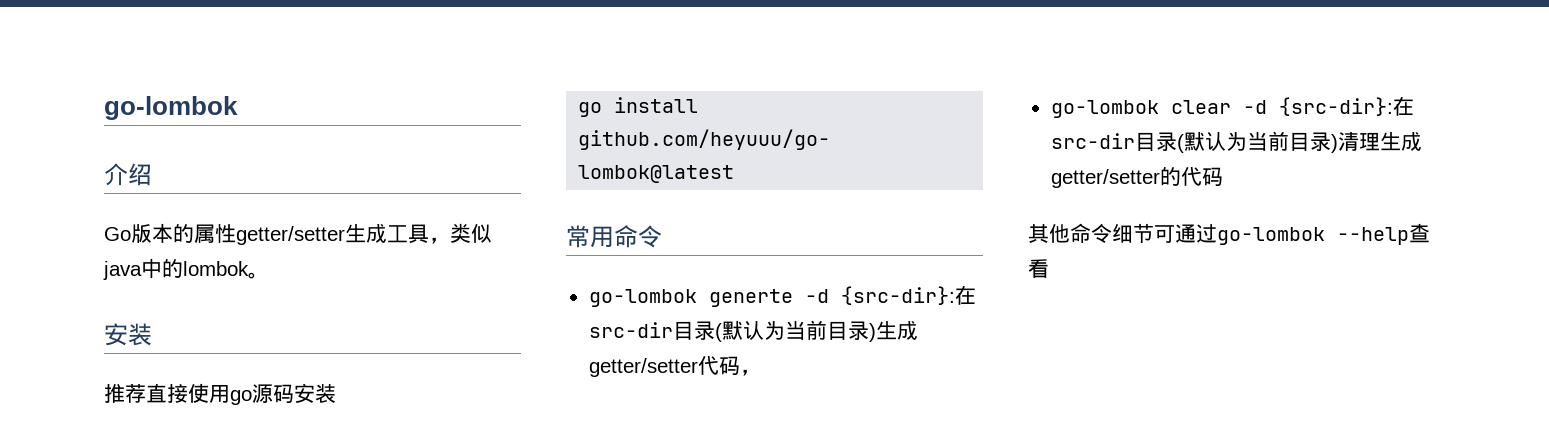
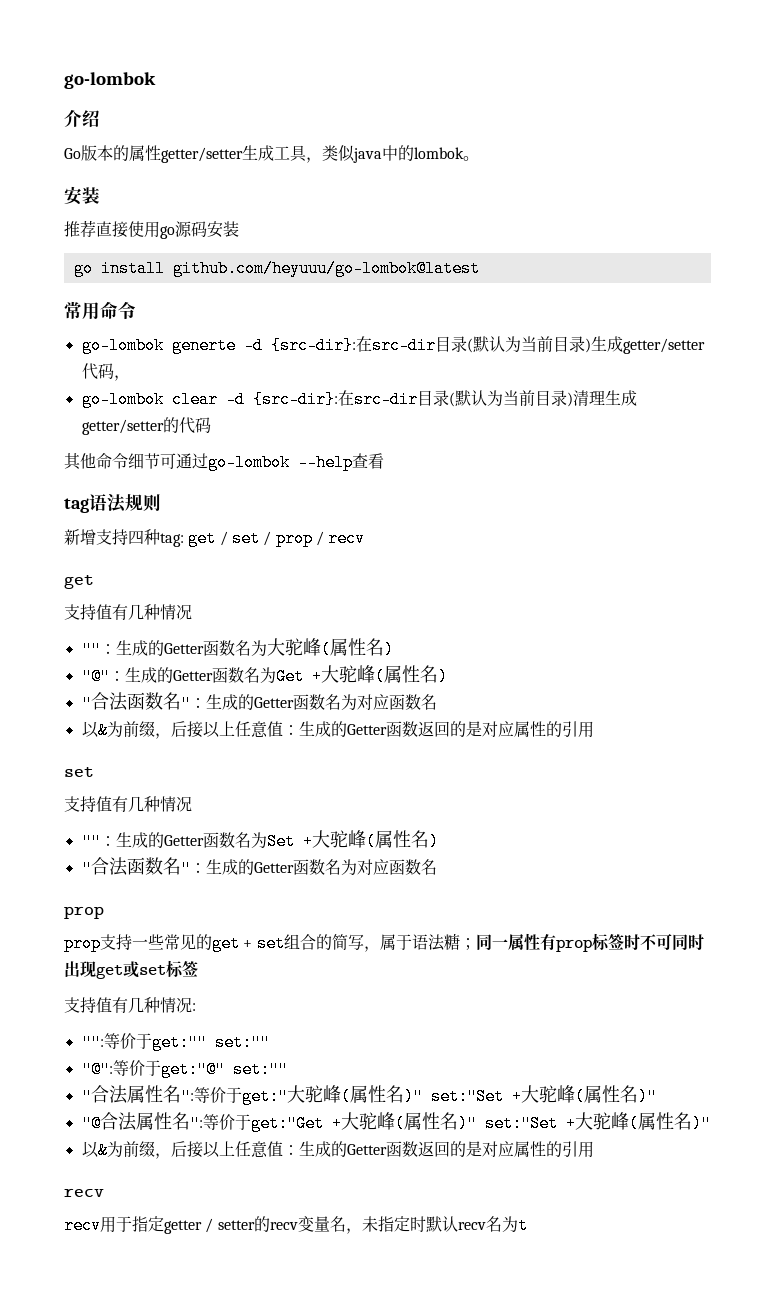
+ tag语法规则
+ 新增支持四种tag: get / set / prop / recv
+ get
+ 支持值有几种情况
+ ""：生成的Getter函数名为大驼峰(属性名)
+ "@"：生成的Getter函数名为Get +大驼峰(属性名)
+ "合法函数名"：生成的Getter函数名为对应函数名
+ 以&为前缀，后接以上任意值：生成的Getter函数返回的是对应属性的引用
+ set
+ 支持值有几种情况
+ ""：生成的Getter函数名为Set +大驼峰(属性名)
+ "合法函数名"：生成的Getter函数名为对应函数名
+ prop
+ prop支持一些常见的get + set组合的简写，属于语法糖；同一属性有prop标签时不可同时出现get或set标签
+ 支持值有几种情况:
+ "":等价于get:"" set:""
+ "@":等价于get:"@" set:""
+ "合法属性名":等价于get:"大驼峰(属性名)" set:"Set +大驼峰(属性名)"
+ "@合法属性名":等价于get:"Get +大驼峰(属性名)" set:"Set +大驼峰(属性名)"
+ 以&为前缀，后接以上任意值：生成的Getter函数返回的是对应属性的引用
+ recv
+ recv用于指定getter / setter的recv变量名，未指定时默认recv名为t

